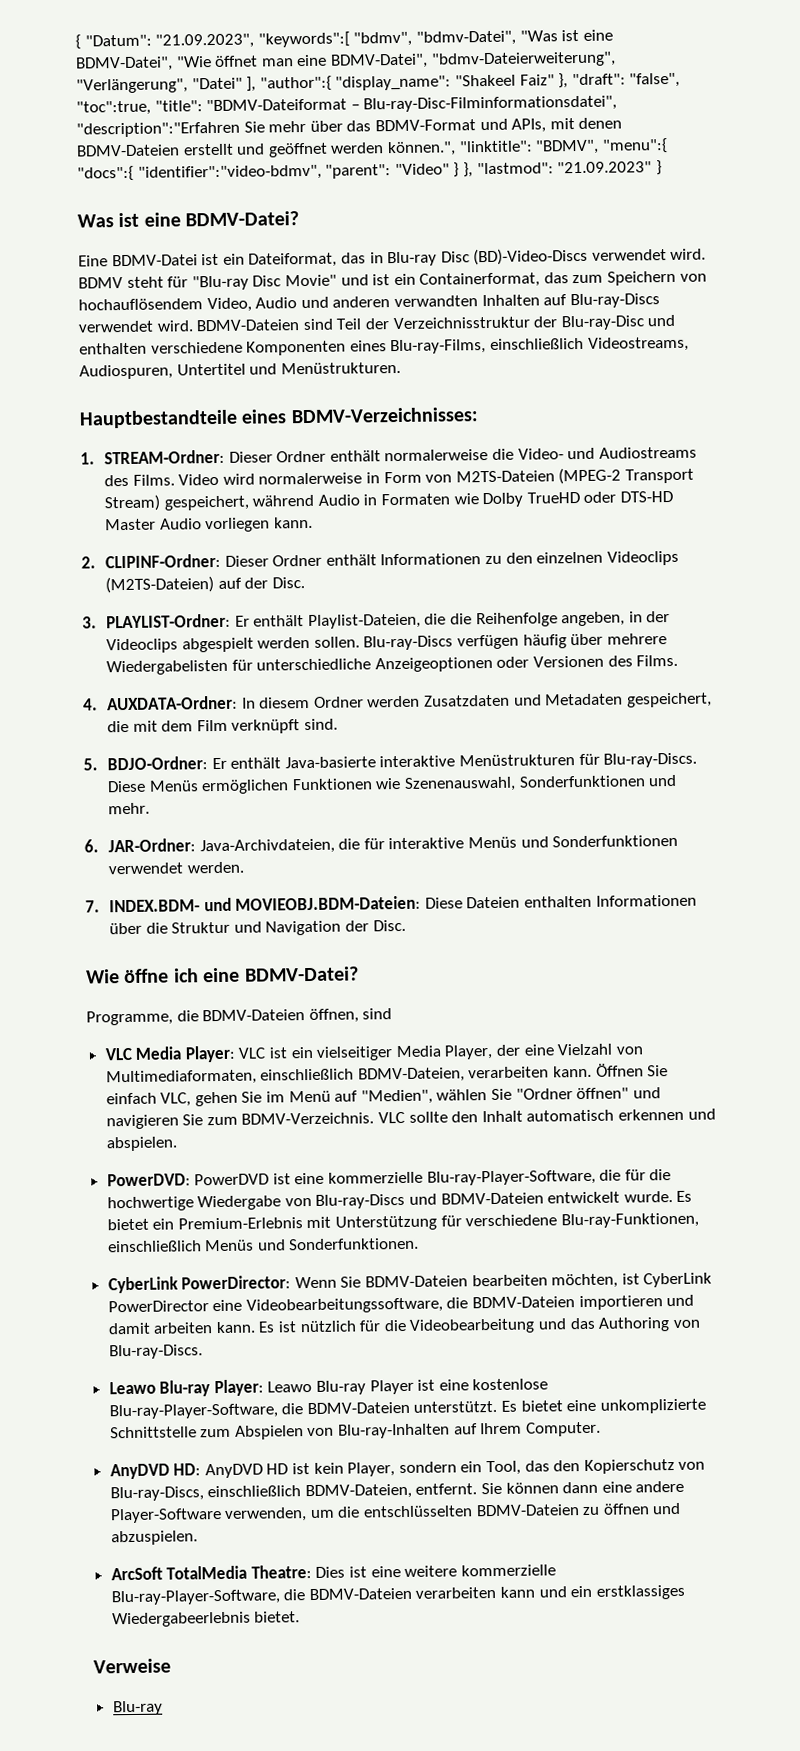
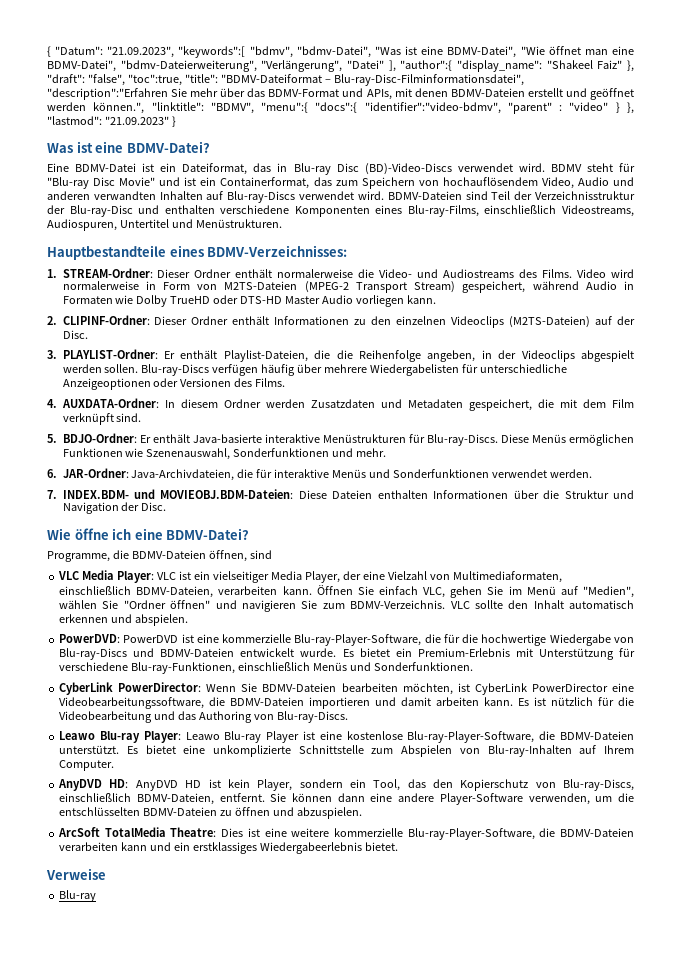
- { "Datum": "21.09.2023", "keywords":[ "bdmv", "bdmv-Datei", "Was ist eine BDMV-Datei", "Wie öffnet man eine BDMV-Datei", "bdmv-Dateierweiterung", "Verlängerung", "Datei" ], "author":{ "display_name": "Shakeel Faiz" }, "draft": "false", "toc":true, "title": "BDMV-Dateiformat – Blu-ray-Disc-Filminformationsdatei", "description":"Erfahren Sie mehr über das BDMV-Format und APIs, mit denen BDMV-Dateien erstellt und geöffnet werden können.", "linktitle": "BDMV", "menu":{ "docs":{ "identifier":"video-bdmv", "parent": "Video" } }, "lastmod": "21.09.2023" }
+ { "Datum": "21.09.2023", "keywords":[ "bdmv", "bdmv-Datei", "Was ist eine BDMV-Datei", "Wie öffnet man eine BDMV-Datei", "bdmv-Dateierweiterung", "Verlängerung", "Datei" ], "author":{ "display_name": "Shakeel Faiz" }, "draft": "false", "toc":true, "title": "BDMV-Dateiformat – Blu-ray-Disc-Filminformationsdatei", "description":"Erfahren Sie mehr über das BDMV-Format und APIs, mit denen BDMV-Dateien erstellt und geöffnet werden können.", "linktitle": "BDMV", "menu":{ "docs":{ "identifier":"video-bdmv", "parent" : "video" } }, "lastmod": "21.09.2023" }

